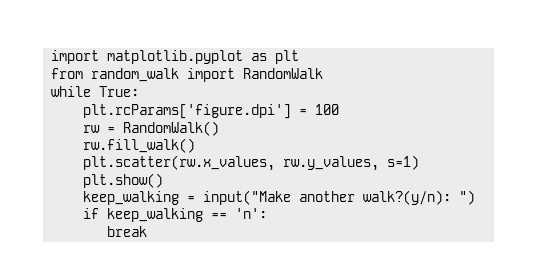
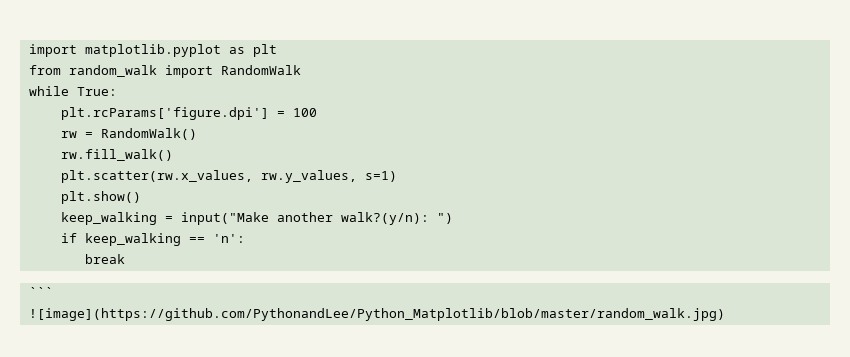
+ ˋˋˋ
+ ![image](https://github.com/PythonandLee/Python_Matplotlib/blob/master/random_walk.jpg)

